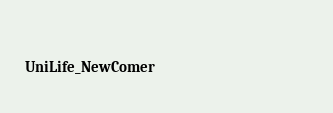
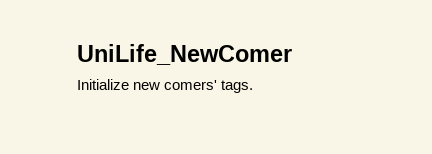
+ Initialize new comers' tags.

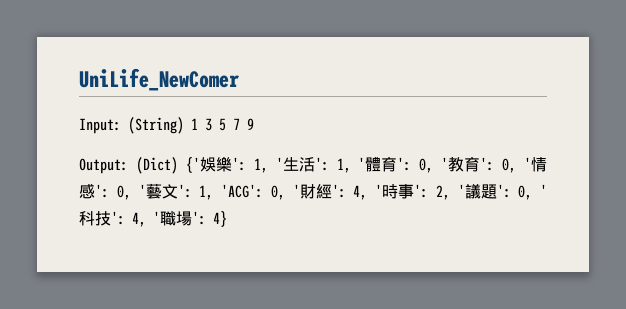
- Initialize new comers' tags.
+ Input: (String) 1 3 5 7 9
+ Output: (Dict) {'娛樂': 1, '生活': 1, '體育': 0, '教育': 0, '情感': 0, '藝文': 1, 'ACG': 0, '財經': 4, '時事': 2, '議題': 0, '科技': 4, '職場': 4}

